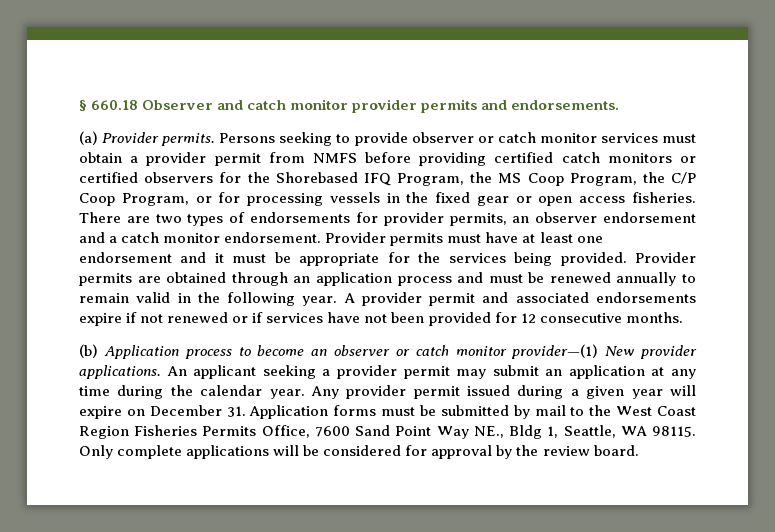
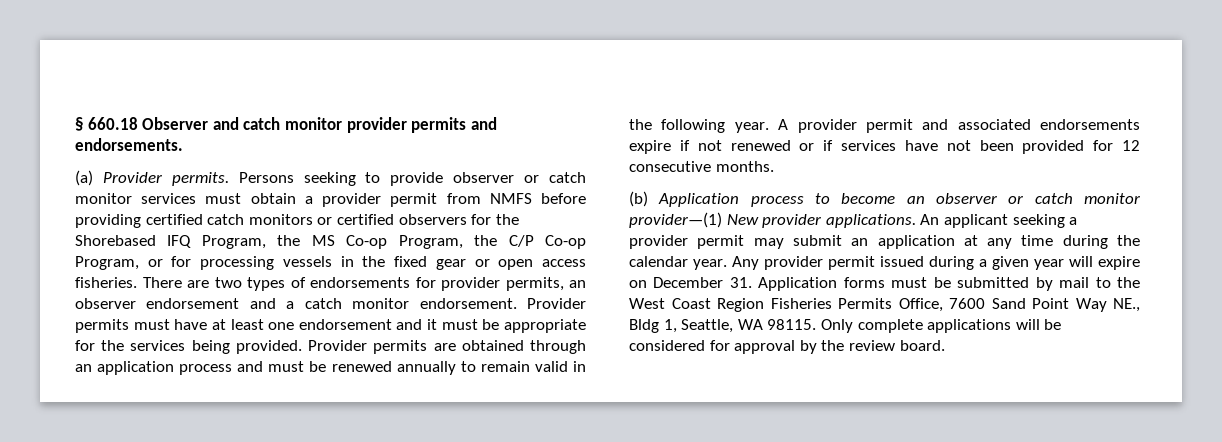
- Persons seeking to provide observer or catch monitor services must obtain a provider permit from NMFS before providing certified catch monitors or certified observers for the Shorebased IFQ Program, the MS Coop Program, the C/P Coop Program, or for processing vessels in the fixed gear or open access fisheries.
+ Persons seeking to provide observer or catch monitor services must obtain a provider permit from NMFS before providing certified catch monitors or certified observers for the Shorebased IFQ Program, the MS Co-op Program, the C/P Co-op Program, or for processing vessels in the fixed gear or open access fisheries.

